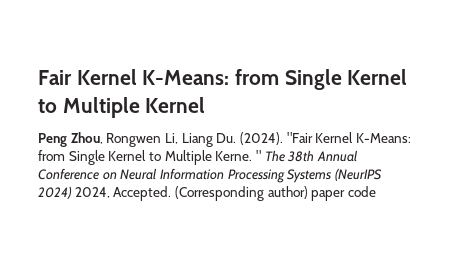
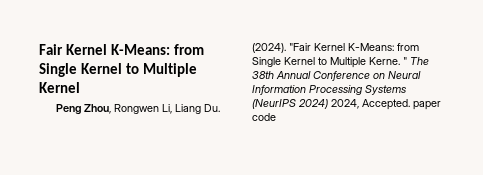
- " The 38th Annual Conference on Neural Information Processing Systems (NeurIPS 2024) 2024, Accepted. (Corresponding author) paper code
+ " The 38th Annual Conference on Neural Information Processing Systems (NeurIPS 2024) 2024, Accepted. paper code

